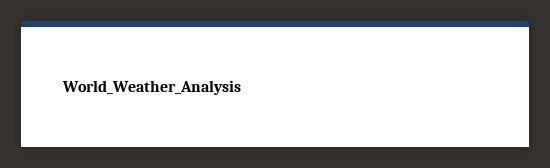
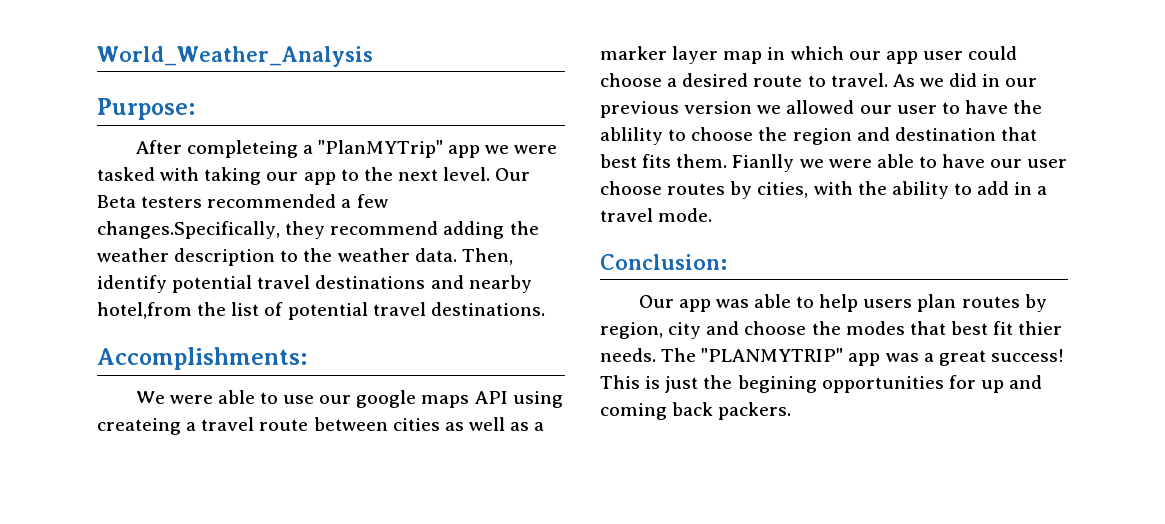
+ Purpose:
+ After completeing a "PlanMYTrip" app we were tasked with taking our app to the next level. Our Beta testers recommended a few changes.Specifically, they recommend adding the weather description to the weather data. Then, identify potential travel destinations and nearby hotel,from the list of potential travel destinations.
+ Accomplishments:
+ We were able to use our google maps API using createing a travel route between cities as well as a marker layer map in which our app user could choose a desired route to travel. As we did in our previous version we allowed our user to have the ablility to choose the region and destination that best fits them. Fianlly we were able to have our user choose routes by cities, with the ability to add in a travel mode.
+ Conclusion:
+ Our app was able to help users plan routes by region, city and choose the modes that best fit thier needs. The "PLANMYTRIP" app was a great success! This is just the begining opportunities for up and coming back packers.

